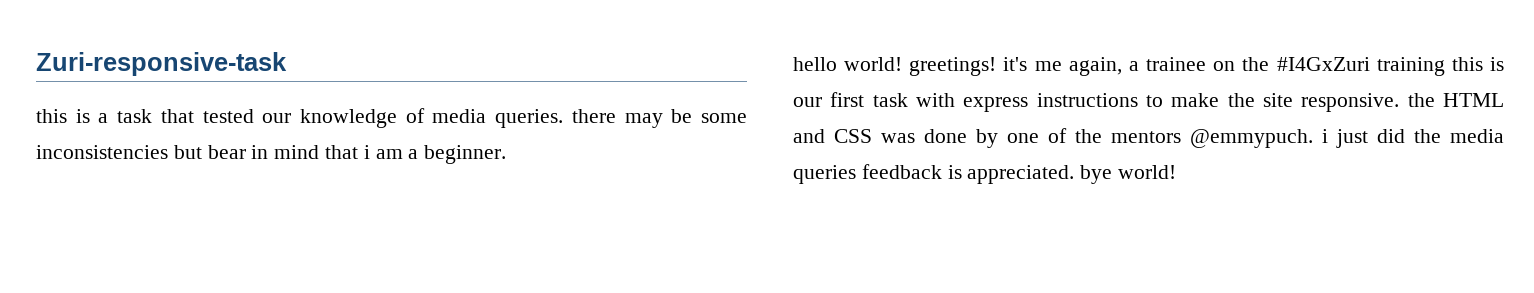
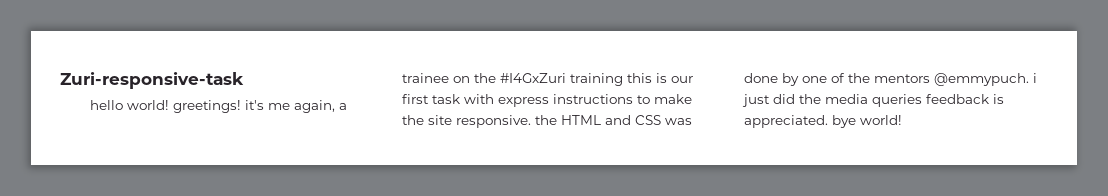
- this is a task that tested our knowledge of media queries. there may be some inconsistencies but bear in mind that i am a beginner.

